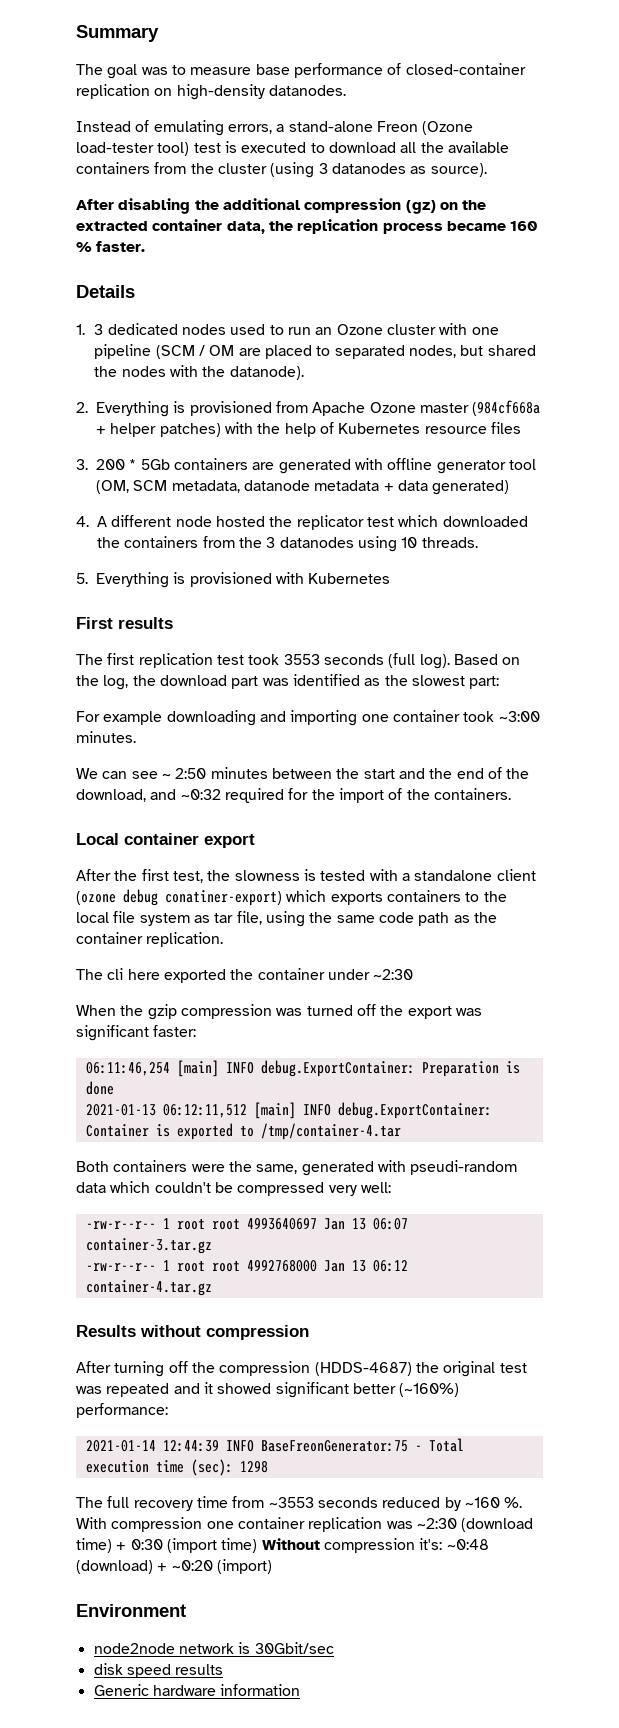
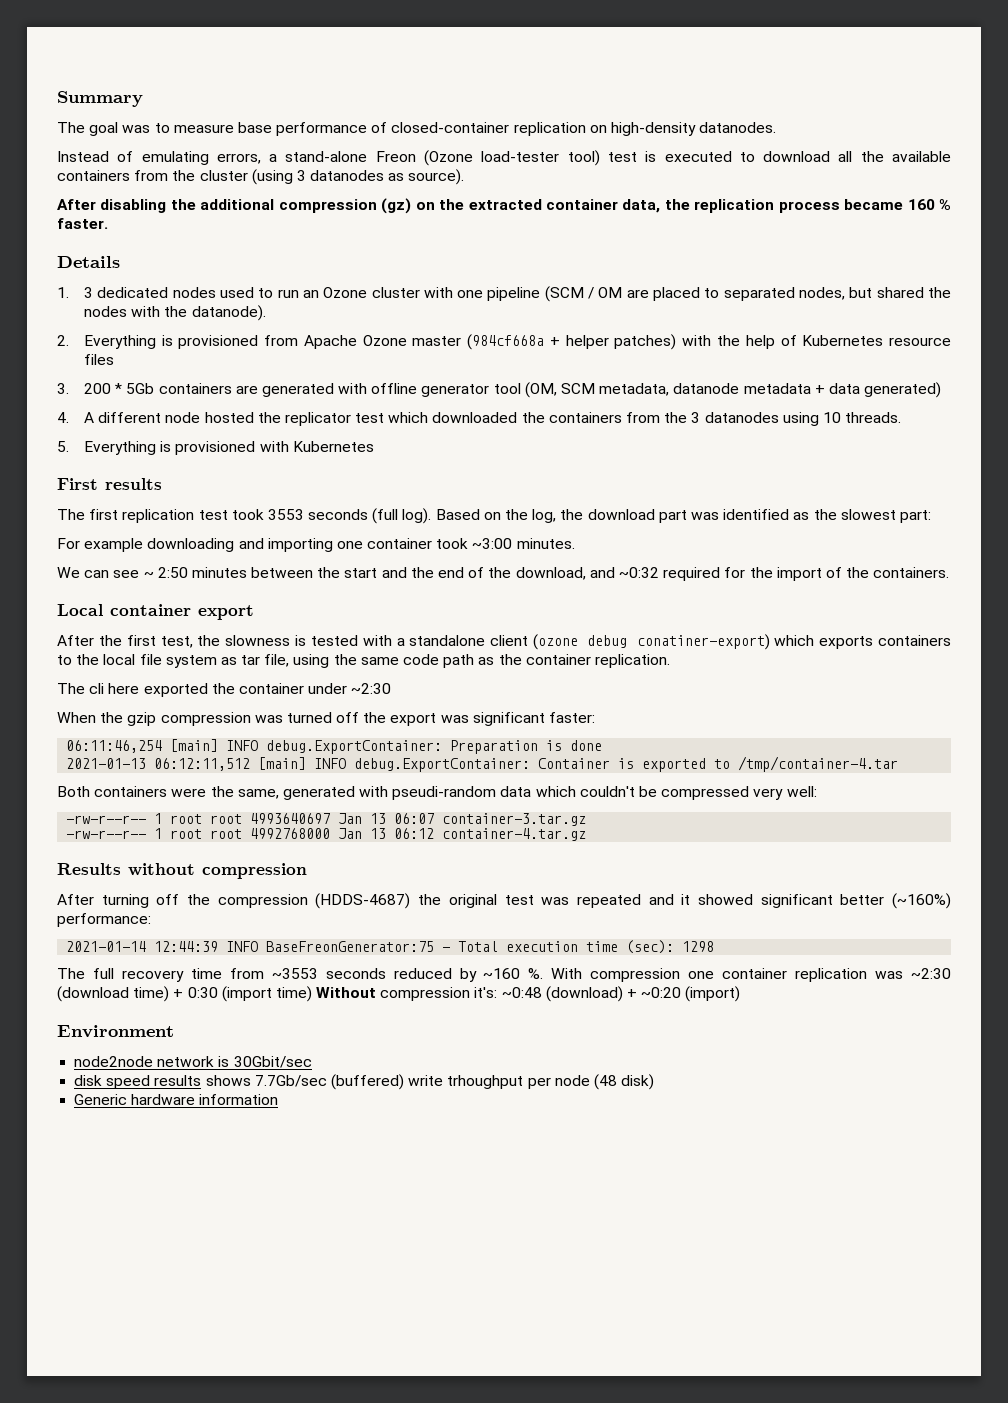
- disk speed results
+ disk speed results shows 7.7Gb/sec (buffered) write trhoughput per node (48 disk)

